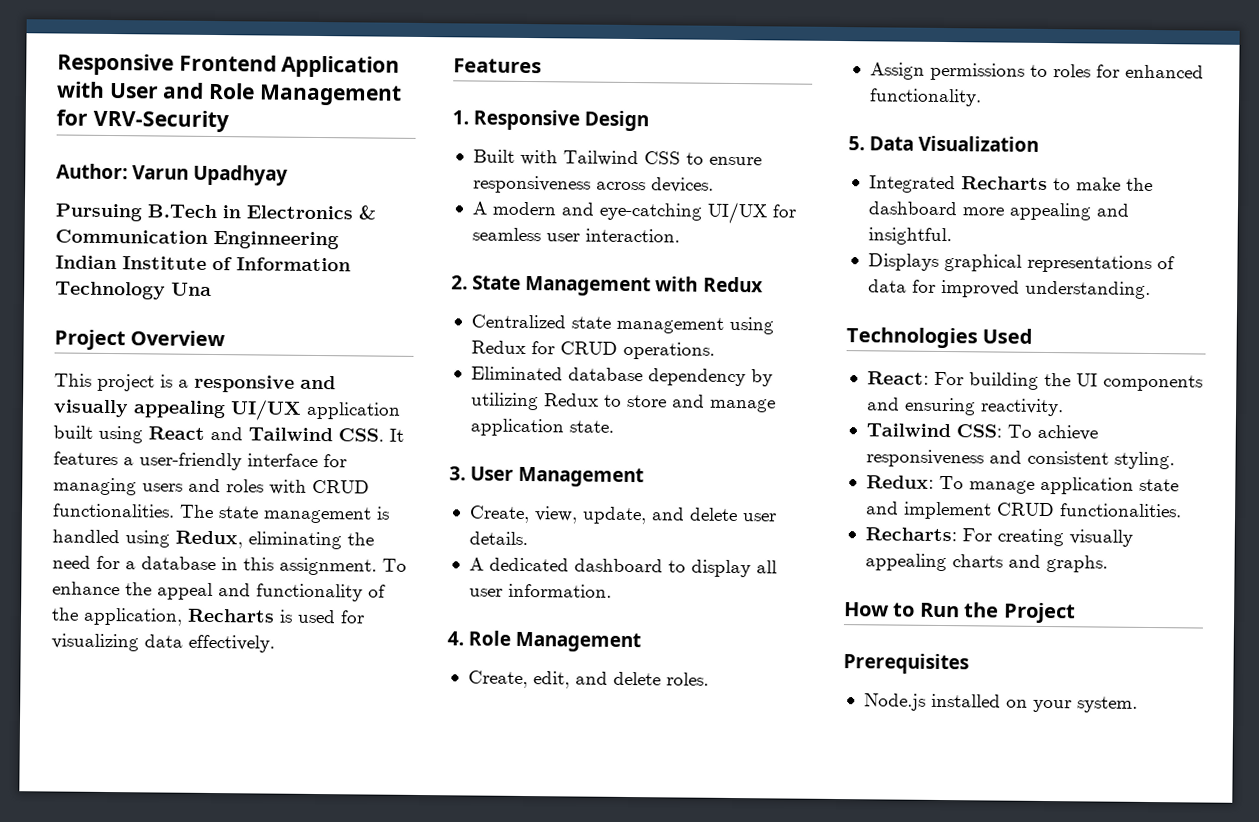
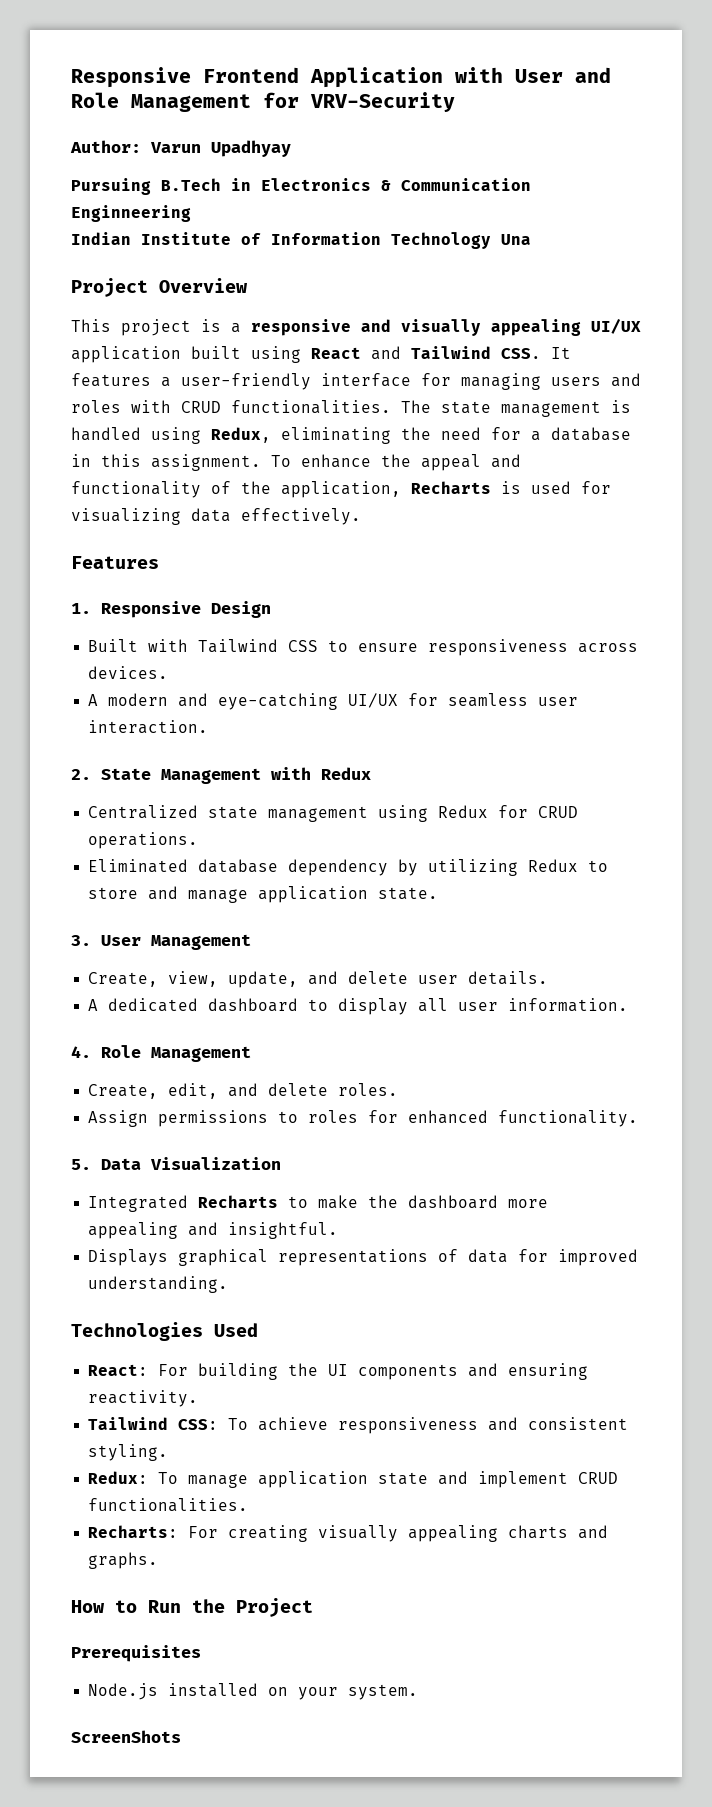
+ ScreenShots

